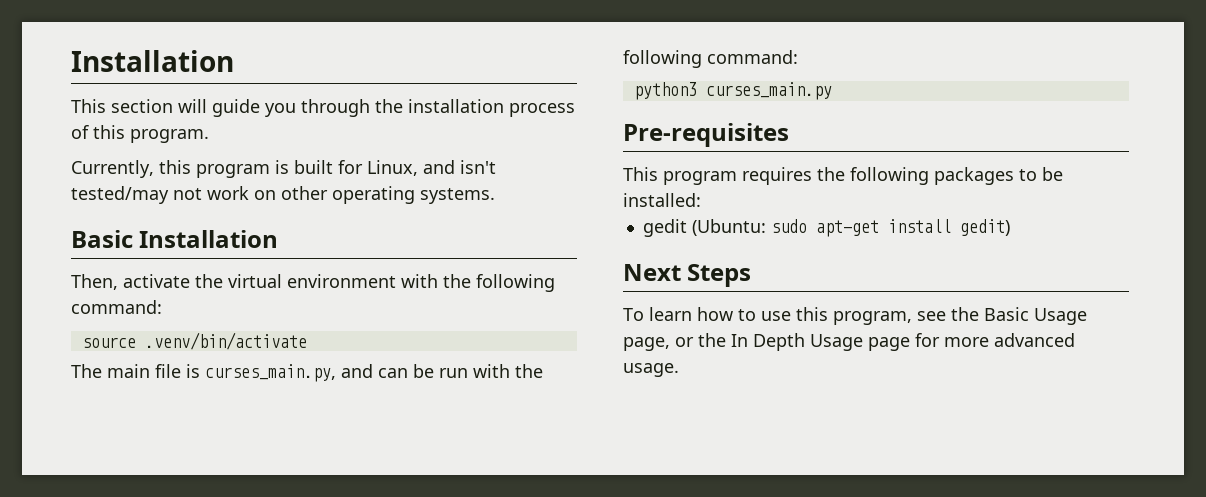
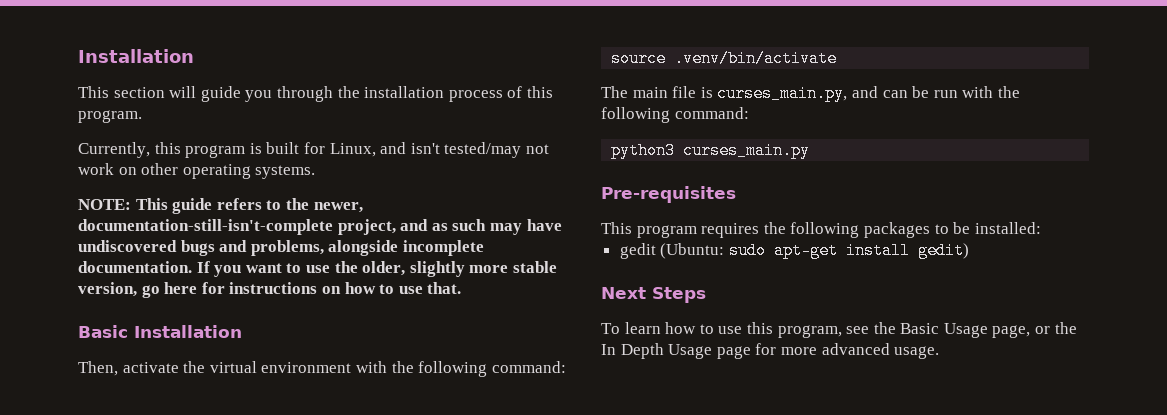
+ NOTE: This guide refers to the newer, documentation-still-isn't-complete project, and as such may have undiscovered bugs and problems, alongside incomplete documentation. If you want to use the older, slightly more stable version, go here for instructions on how to use that.

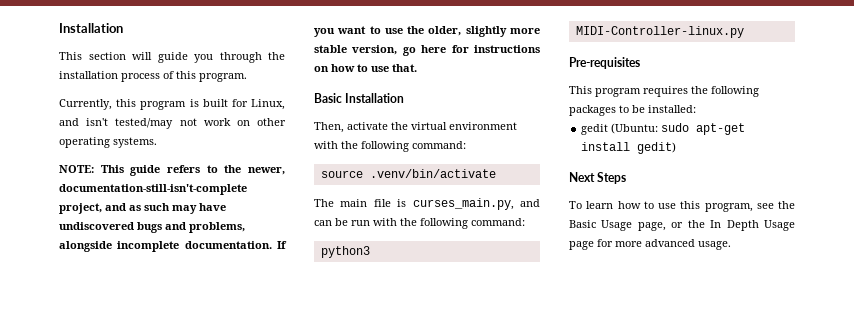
- python3 curses_main.py
+ python3 MIDI-Controller-linux.py

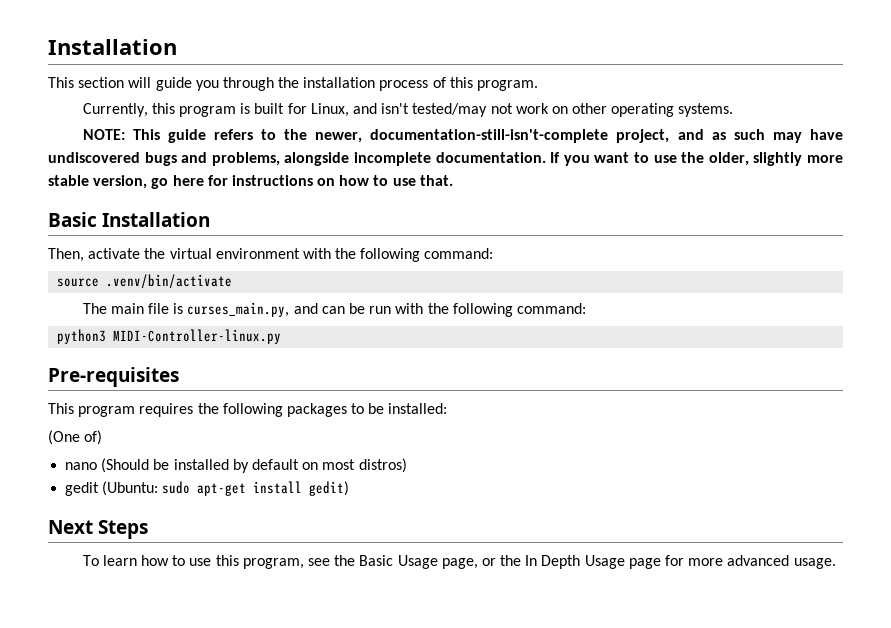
+ (One of)
+ nano (Should be installed by default on most distros)

